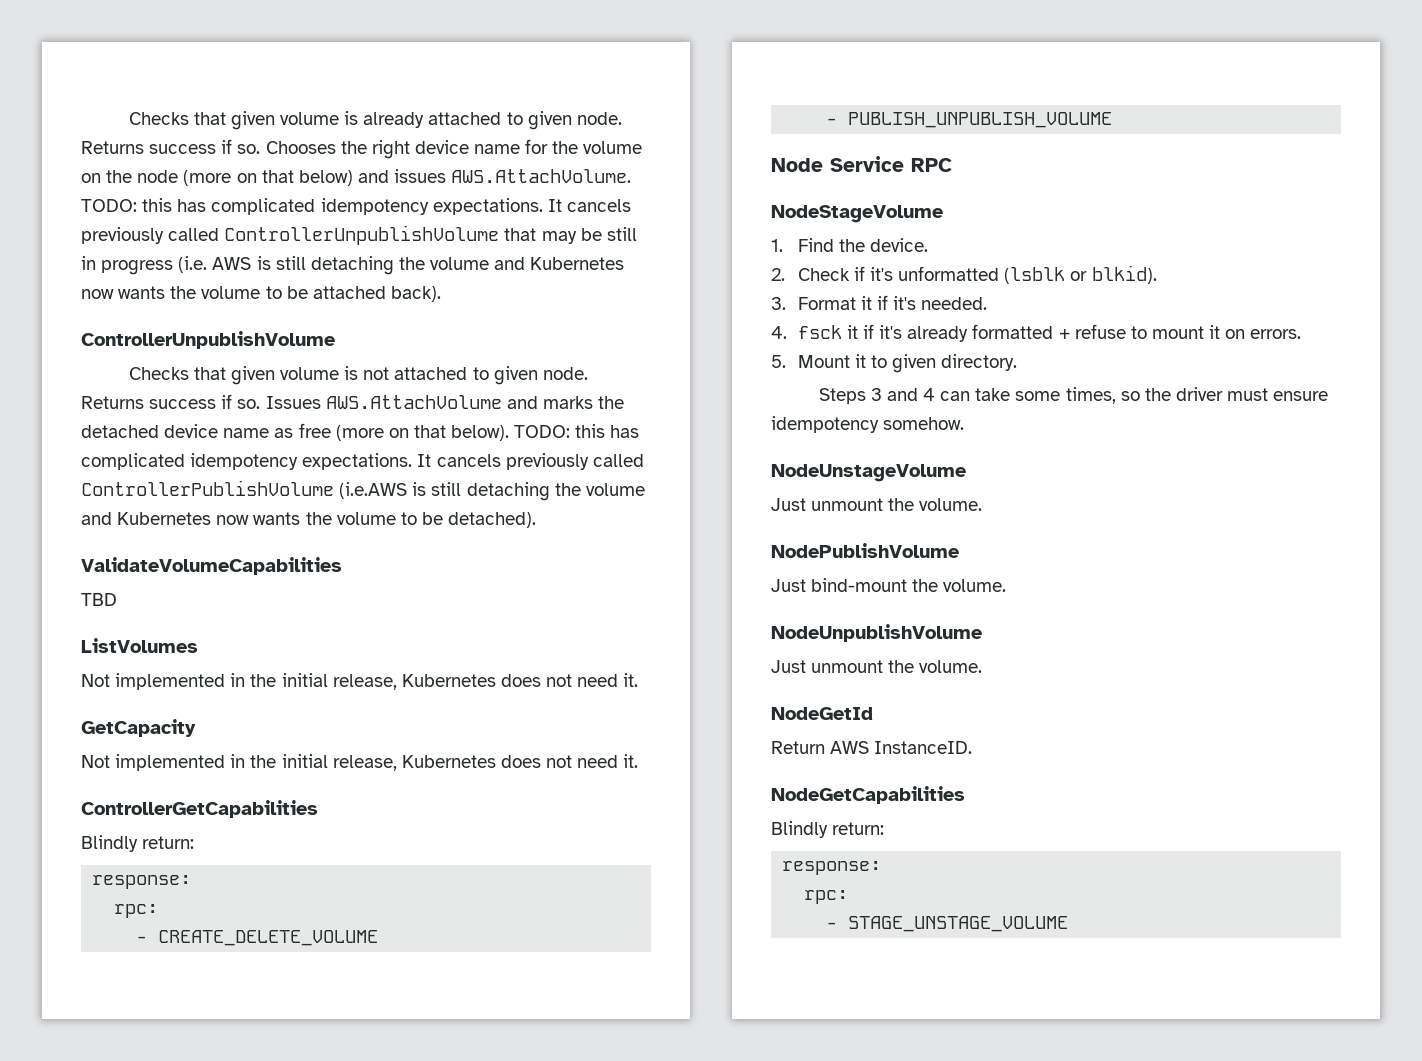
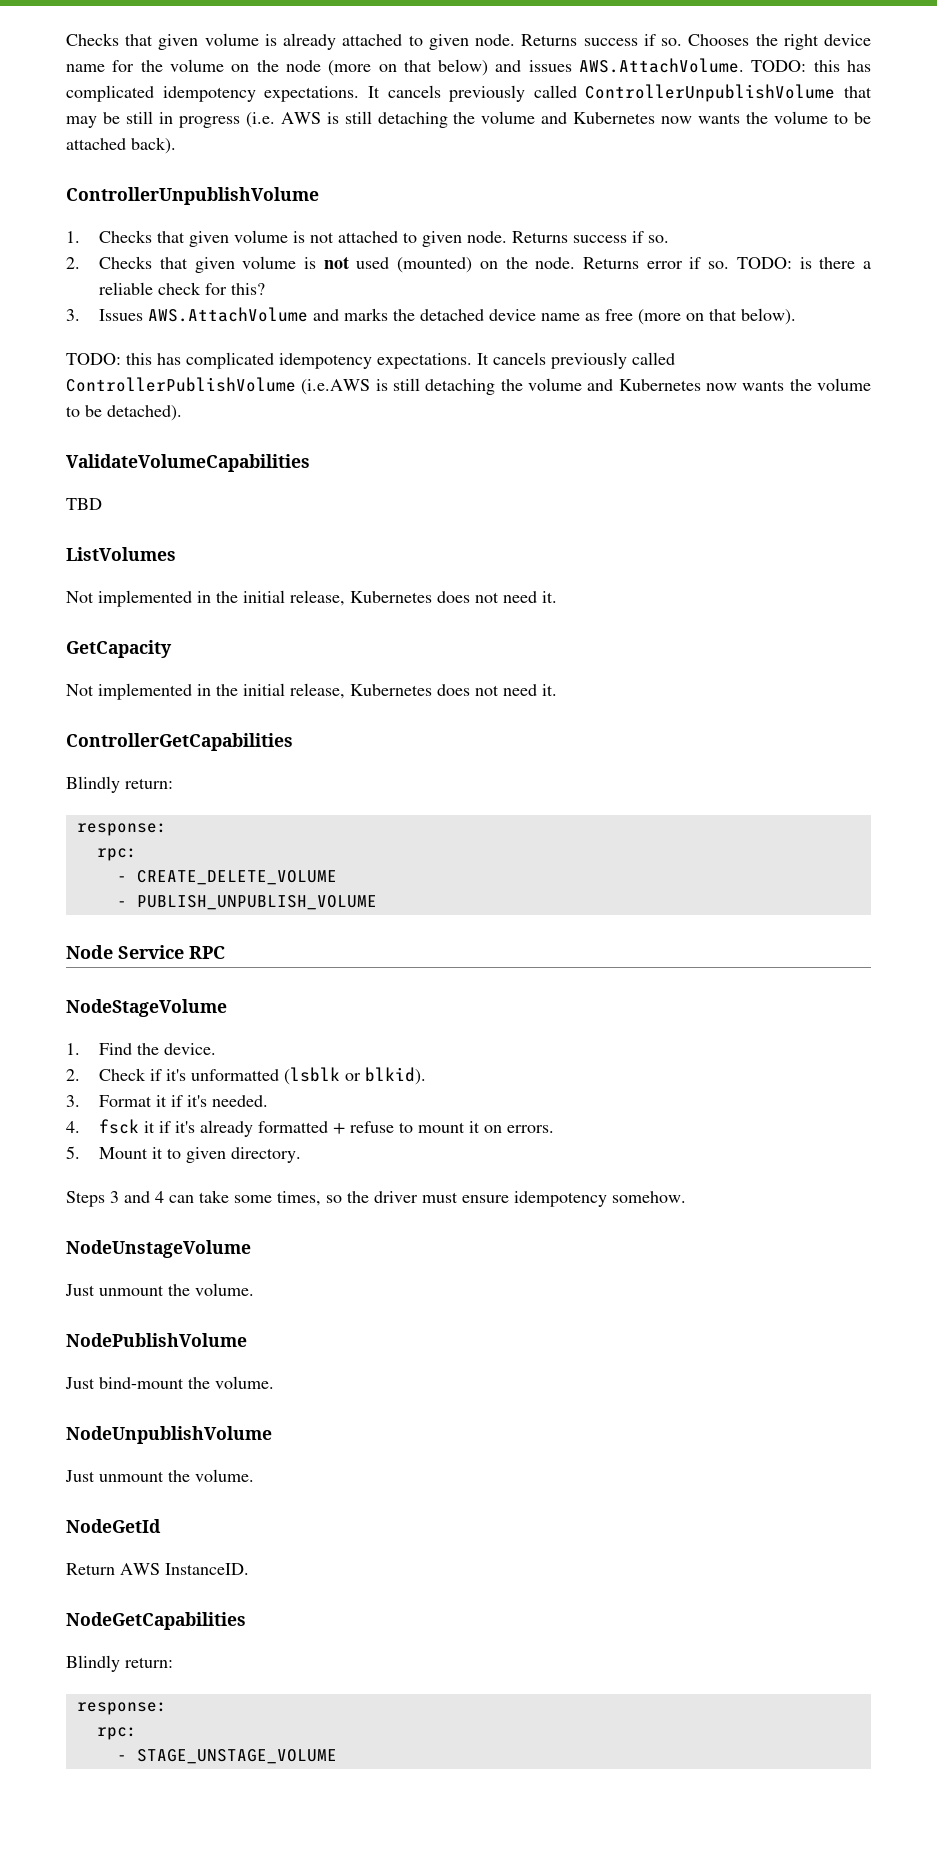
- Checks that given volume is not attached to given node. Returns success if so. Issues AWS.AttachVolume and marks the detached device name as free (more on that below). TODO: this has complicated idempotency expectations.
+ 1. Checks that given volume is not attached to given node. Returns success if so.
+ 2. Checks that given volume is not used (mounted) on the node. Returns error if so. TODO: is there a reliable check for this?
+ 3. Issues AWS.AttachVolume and marks the detached device name as free (more on that below).
+ TODO: this has complicated idempotency expectations.

